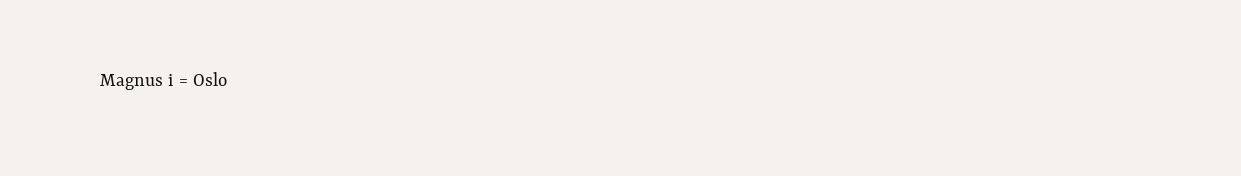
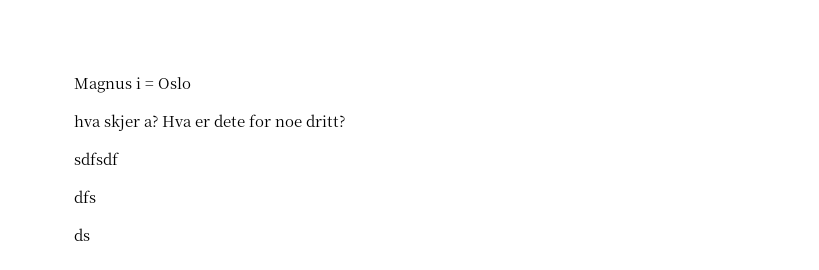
+ hva skjer a? Hva er dete for noe dritt?
+ sdfsdf
+ dfs
+ ds

